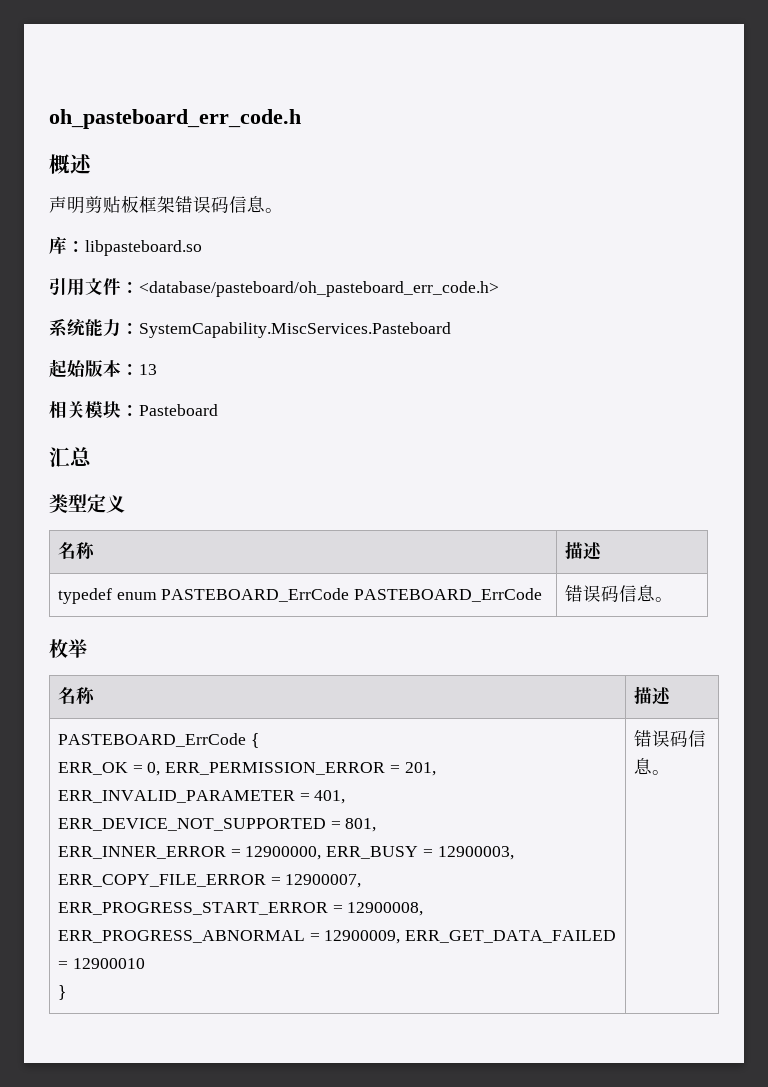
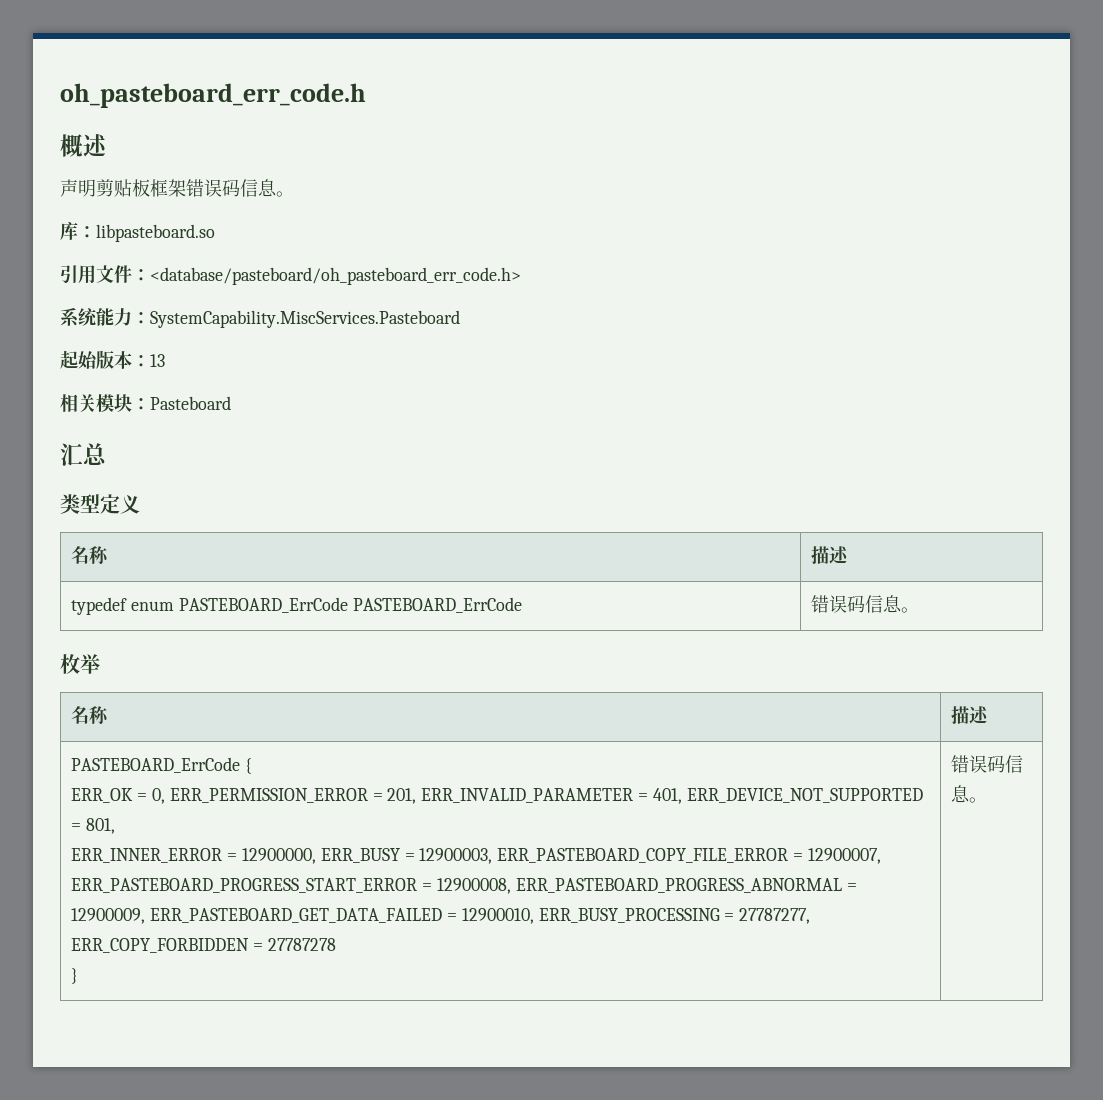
- ERR_INNER_ERROR = 12900000, ERR_BUSY = 12900003, ERR_COPY_FILE_ERROR = 12900007, ERR_PROGRESS_START_ERROR = 12900008, ERR_PROGRESS_ABNORMAL = 12900009, ERR_GET_DATA_FAILED = 12900010
+ ERR_INNER_ERROR = 12900000, ERR_BUSY = 12900003, ERR_PASTEBOARD_COPY_FILE_ERROR = 12900007, ERR_PASTEBOARD_PROGRESS_START_ERROR = 12900008, ERR_PASTEBOARD_PROGRESS_ABNORMAL = 12900009, ERR_PASTEBOARD_GET_DATA_FAILED = 12900010, ERR_BUSY_PROCESSING = 27787277, ERR_COPY_FORBIDDEN = 27787278

